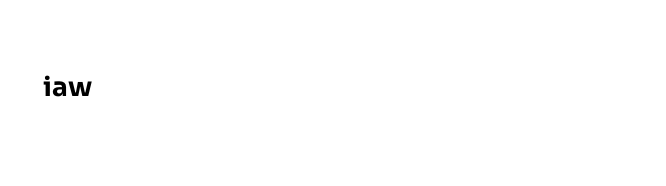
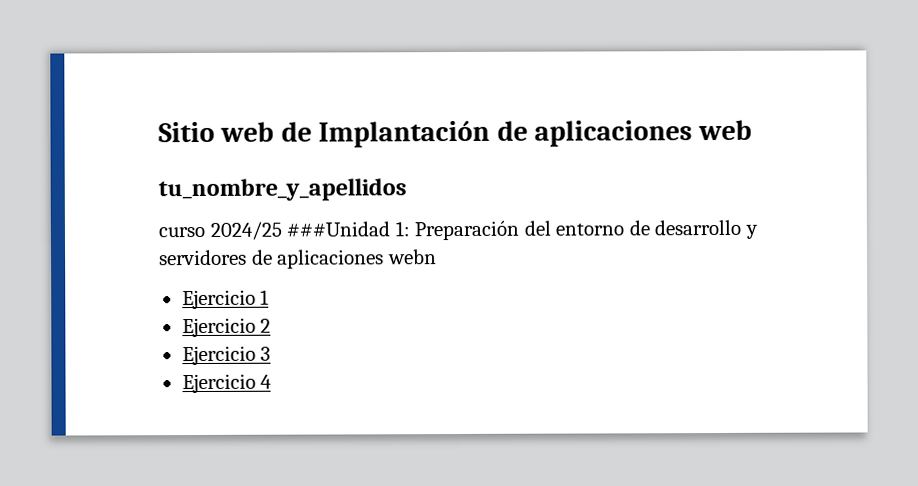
- iaw
+ Sitio web de Implantación de aplicaciones web
+ tu_nombre_y_apellidos
+ curso 2024/25 ###Unidad 1: Preparación del entorno de desarrollo y servidores de aplicaciones webn
+ Ejercicio 1
+ Ejercicio 2
+ Ejercicio 3
+ Ejercicio 4

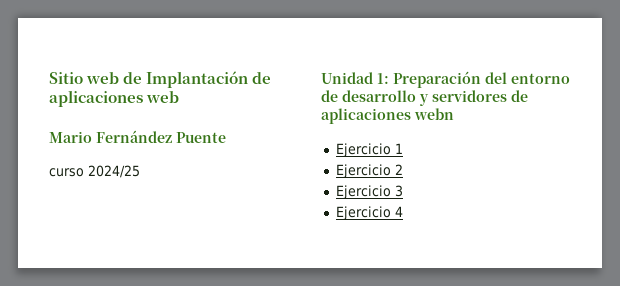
- tu_nombre_y_apellidos
+ Mario Fernández Puente
- curso 2024/25 ###Unidad 1: Preparación del entorno de desarrollo y servidores de aplicaciones webn
+ curso 2024/25
+ Unidad 1: Preparación del entorno de desarrollo y servidores de aplicaciones webn

